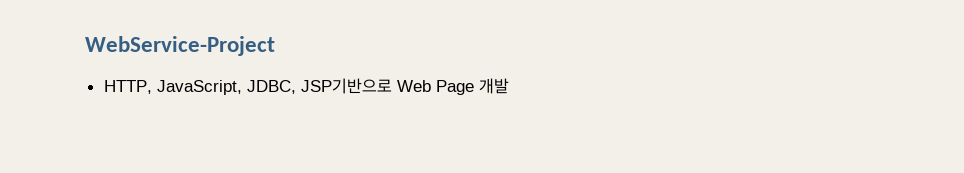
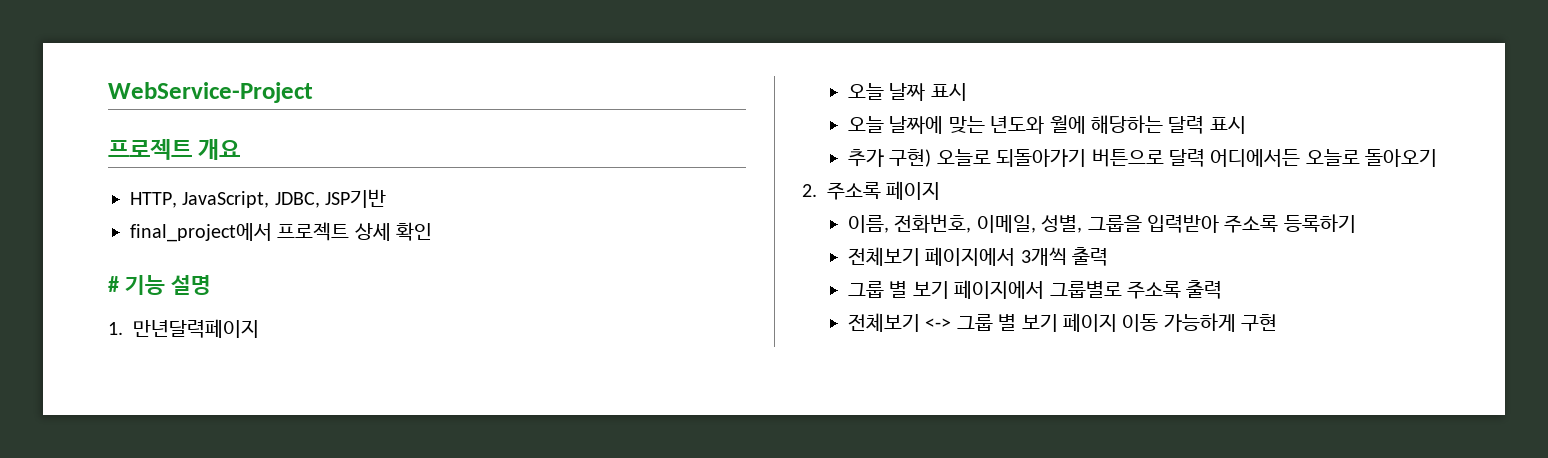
+ 프로젝트 개요
- HTTP, JavaScript, JDBC, JSP기반으로 Web Page 개발
+ HTTP, JavaScript, JDBC, JSP기반
+ final_project에서 프로젝트 상세 확인
+ # 기능 설명
+ 1. 만년달력페이지
+ 오늘 날짜 표시
+ 오늘 날짜에 맞는 년도와 월에 해당하는 달력 표시
+ 추가 구현) 오늘로 되돌아가기 버튼으로 달력 어디에서든 오늘로 돌아오기
+ 2. 주소록 페이지
+ 이름, 전화번호, 이메일, 성별, 그룹을 입력받아 주소록 등록하기
+ 전체보기 페이지에서 3개씩 출력
+ 그룹 별 보기 페이지에서 그룹별로 주소록 출력
+ 전체보기 <-> 그룹 별 보기 페이지 이동 가능하게 구현

